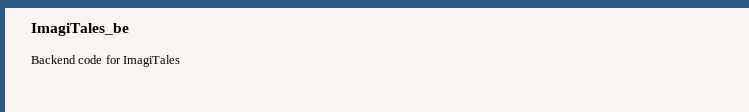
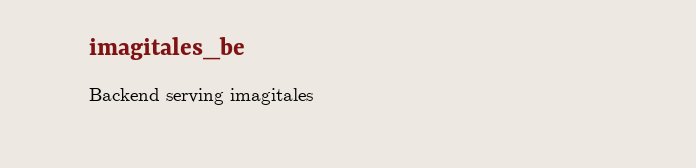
- ImagiTales_be
+ imagitales_be
- Backend code for ImagiTales
+ Backend serving imagitales

